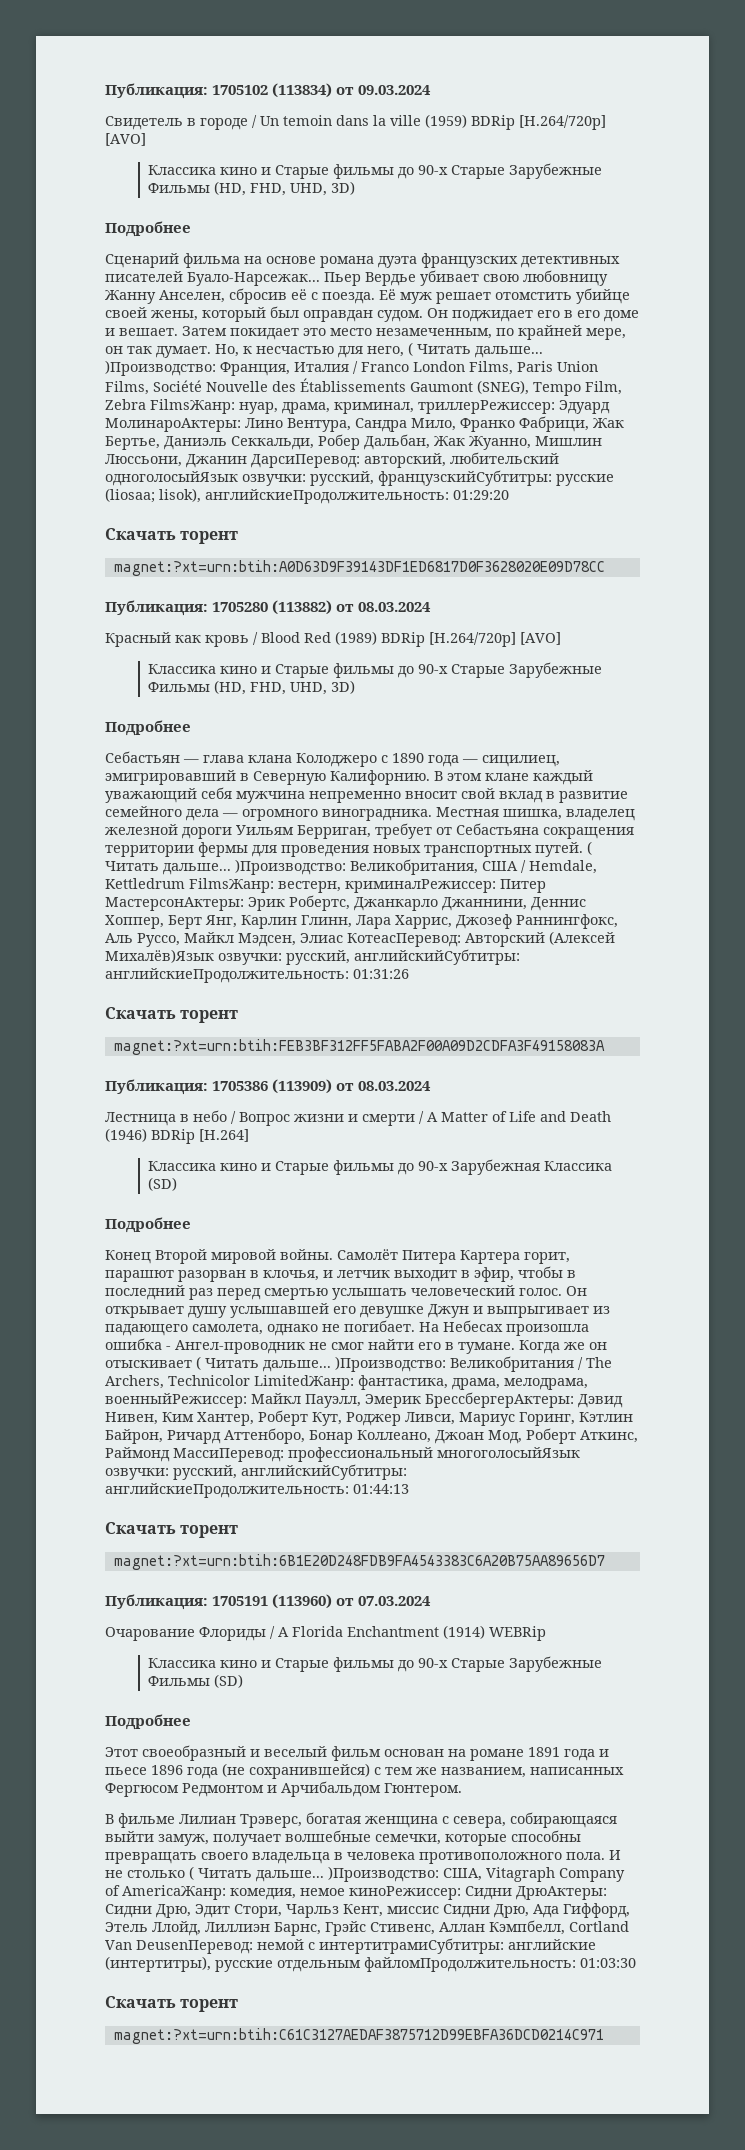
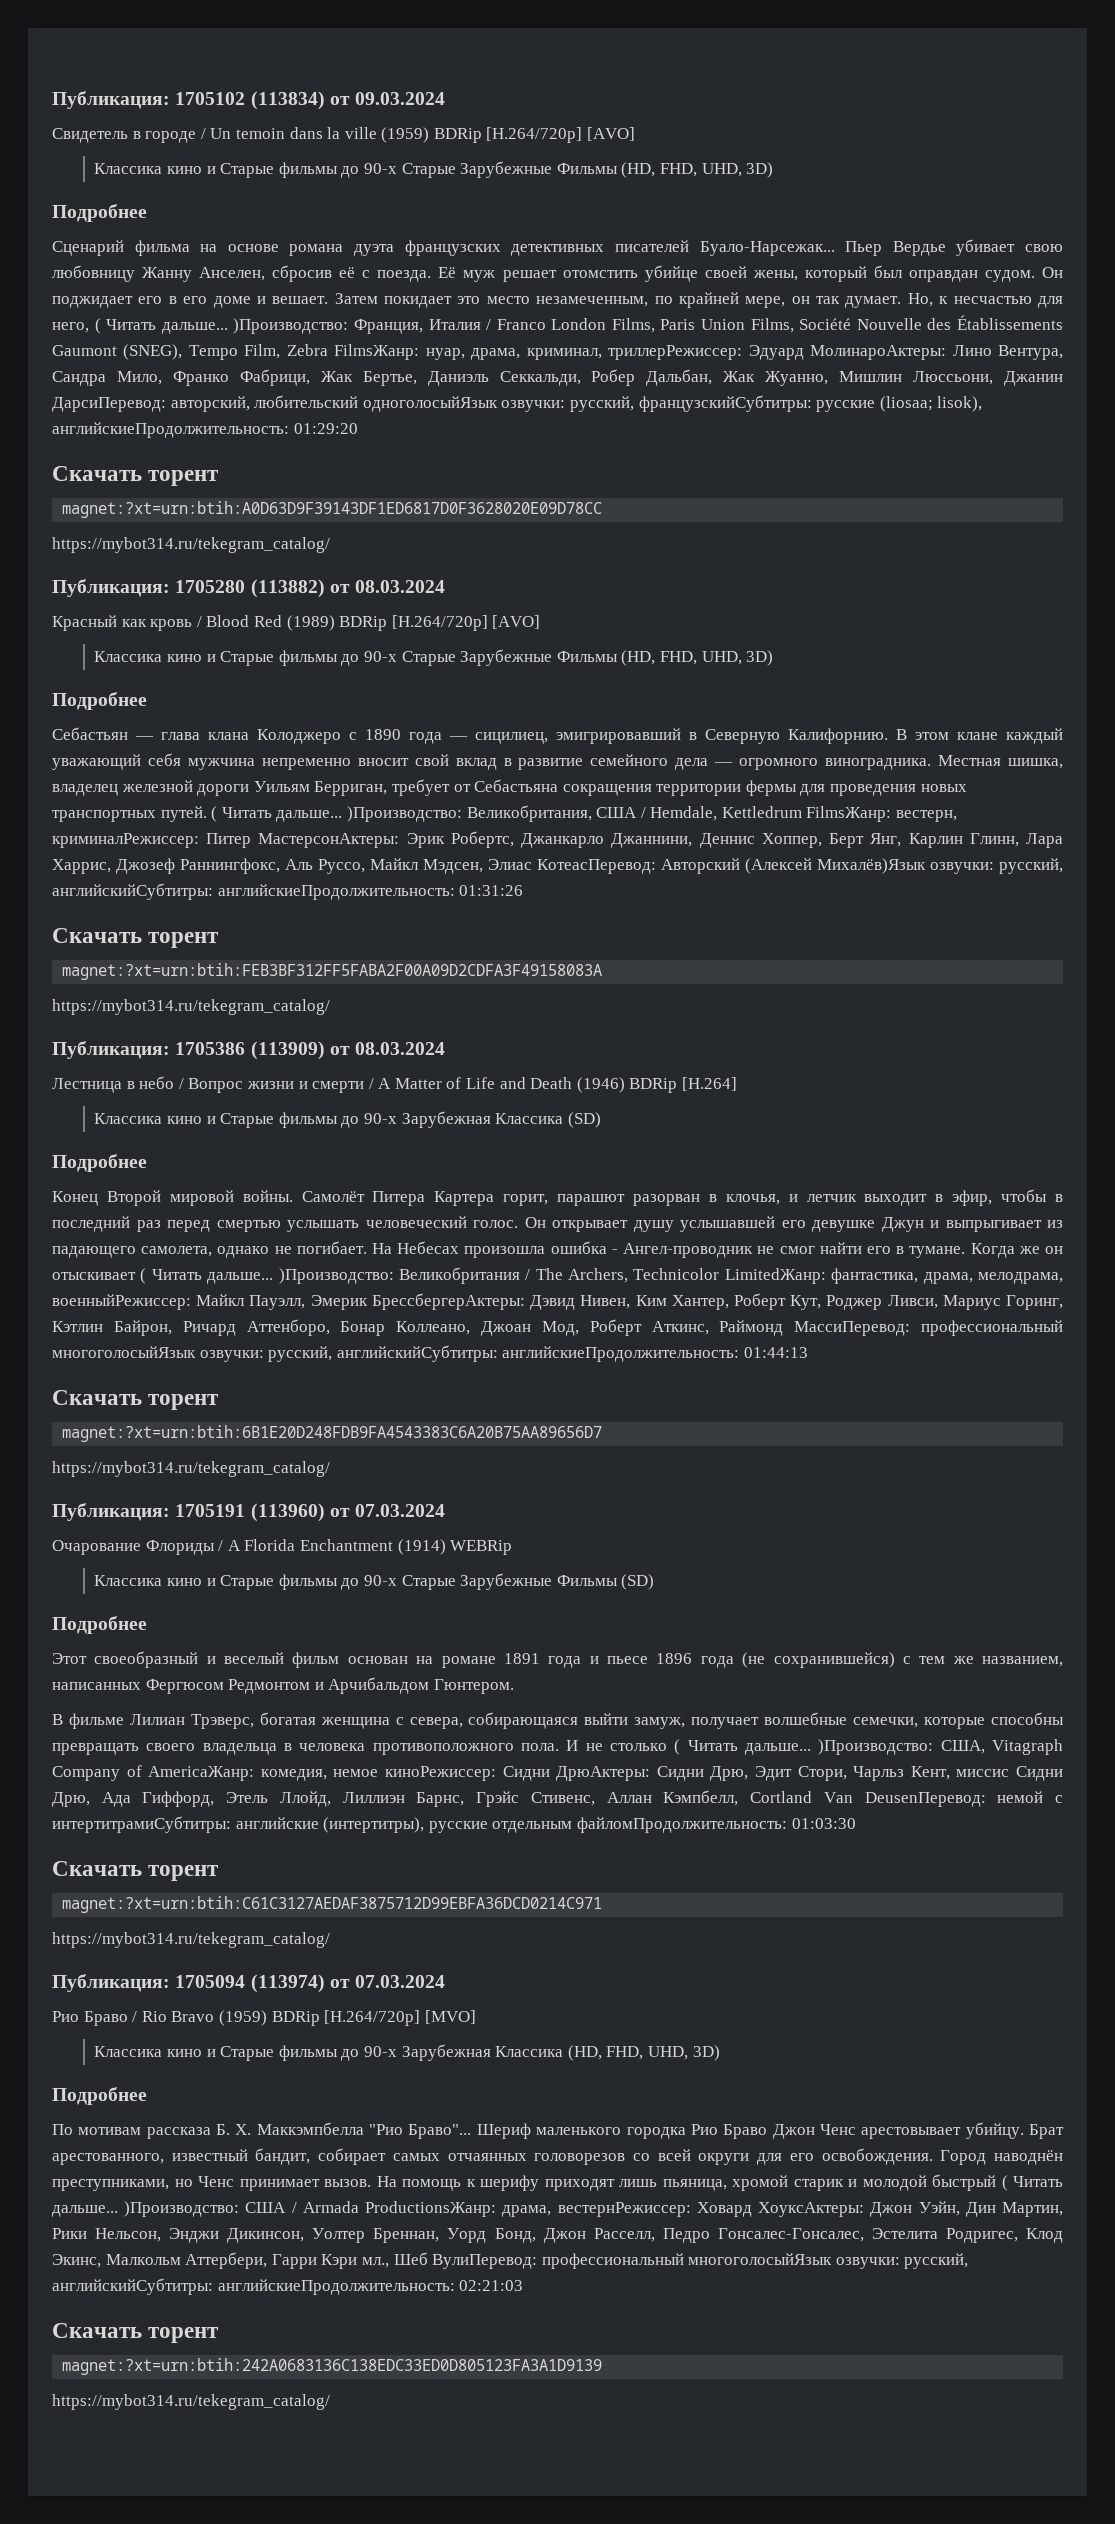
  magnet:?xt=urn:btih:A0D63D9F39143DF1ED6817D0F3628020E09D78CC
+ https://mybot314.ru/tekegram_catalog/
  magnet:?xt=urn:btih:FEB3BF312FF5FABA2F00A09D2CDFA3F49158083A
+ https://mybot314.ru/tekegram_catalog/
  magnet:?xt=urn:btih:6B1E20D248FDB9FA4543383C6A20B75AA89656D7
+ https://mybot314.ru/tekegram_catalog/
  magnet:?xt=urn:btih:C61C3127AEDAF3875712D99EBFA36DCD0214C971
+ https://mybot314.ru/tekegram_catalog/
+ Публикация: 1705094 (113974) от 07.03.2024
+ Рио Браво / Rio Bravo (1959) BDRip [H.264/720p] [MVO]
+ Классика кино и Старые фильмы до 90-х Зарубежная Классика (HD, FHD, UHD, 3D)
+ Подробнее
+ По мотивам рассказа Б. Х. Маккэмпбелла "Рио Браво"... Шериф маленького городка Рио Браво Джон Ченс арестовывает убийцу. Брат арестованного, известный бандит, собирает самых отчаянных головорезов со всей округи для его освобождения. Город наводнён преступниками, но Ченс принимает вызов. На помощь к шерифу приходят лишь пьяница, хромой старик и молодой быстрый ( Читать дальше... )Производство: США / Armada ProductionsЖанр: драма, вестернРежиссер: Ховард ХоуксАктеры: Джон Уэйн, Дин Мартин, Рики Нельсон, Энджи Дикинсон, Уолтер Бреннан, Уорд Бонд, Джон Расселл, Педро Гонсалес-Гонсалес, Эстелита Родригес, Клод Экинс, Малкольм Аттербери, Гарри Кэри мл., Шеб ВулиПеревод: профессиональный многоголосыйЯзык озвучки: русский, английскийСубтитры: английскиеПродолжительность: 02:21:03
+ Скачать торент
+ magnet:?xt=urn:btih:242A0683136C138EDC33ED0D805123FA3A1D9139
+ https://mybot314.ru/tekegram_catalog/

